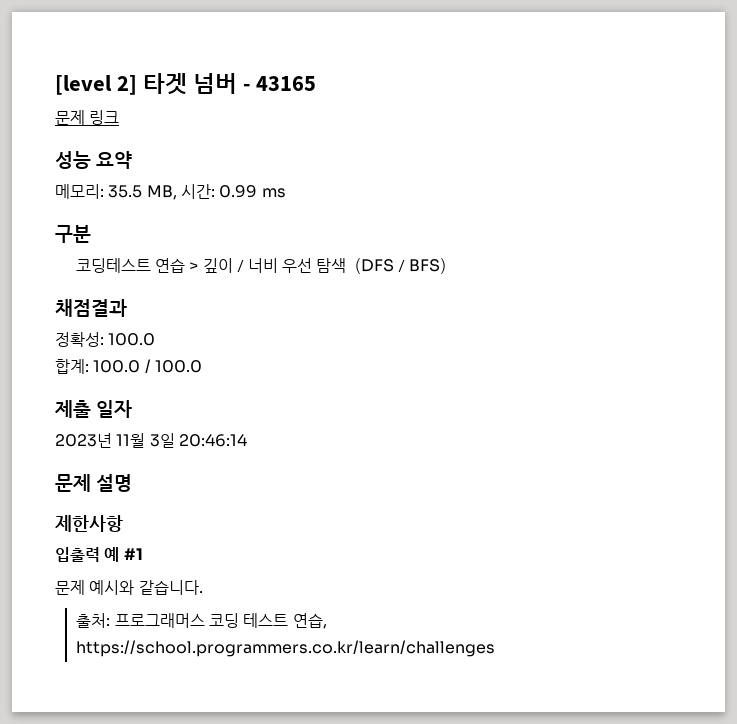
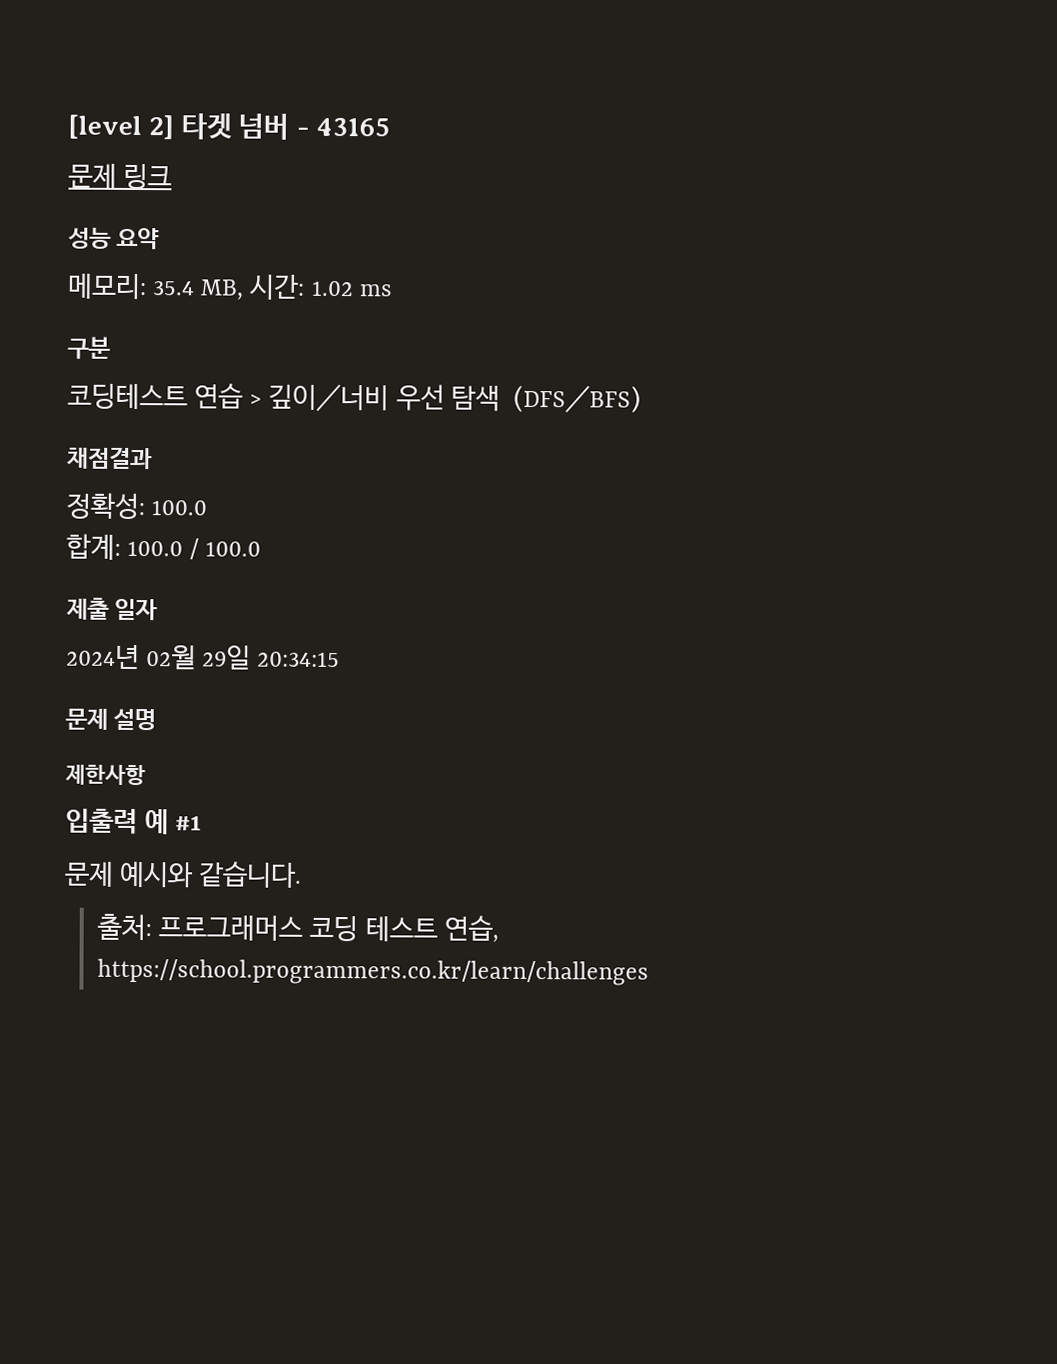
- 메모리: 35.5 MB, 시간: 0.99 ms
+ 메모리: 35.4 MB, 시간: 1.02 ms
- 2023년 11월 3일 20:46:14
+ 2024년 02월 29일 20:34:15

